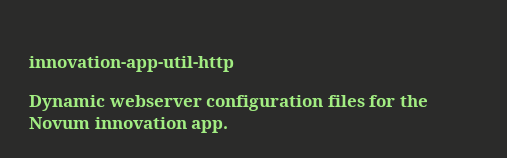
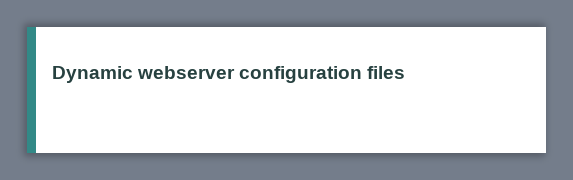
- innovation-app-util-http
- Dynamic webserver configuration files for the Novum innovation app.
+ Dynamic webserver configuration files

